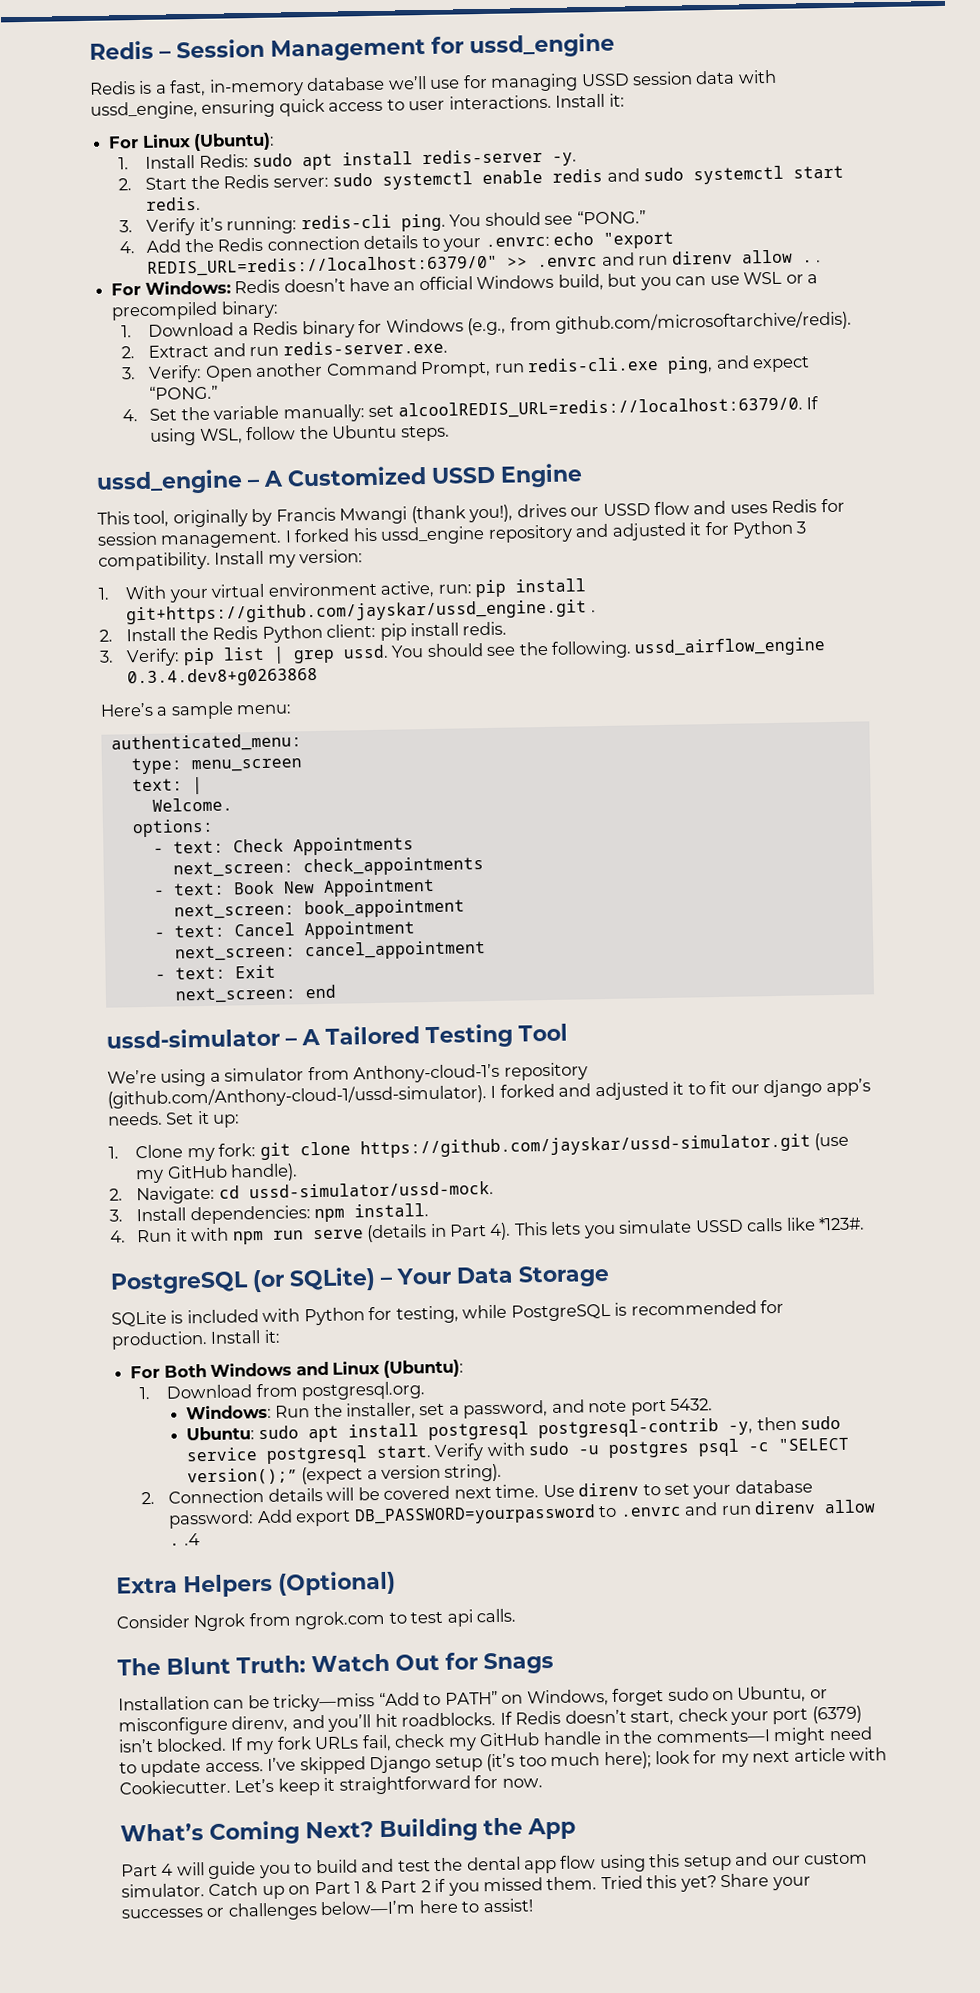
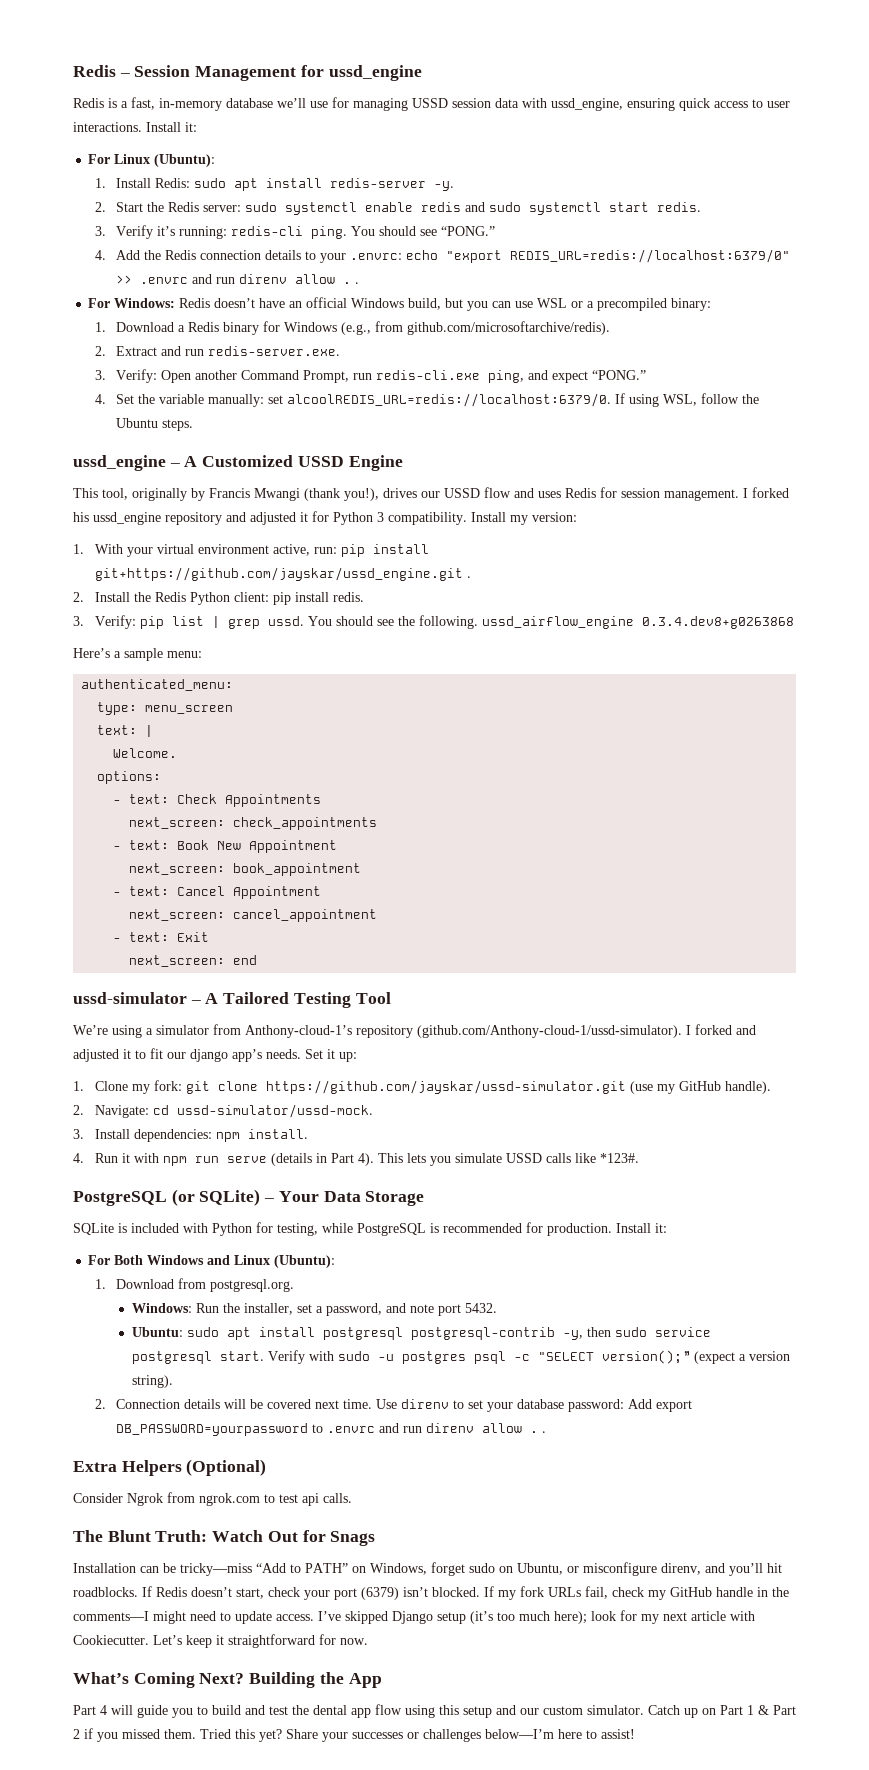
- Use direnv to set your database password: Add export DB_PASSWORD=yourpassword to .envrc and run direnv allow . .4
+ Use direnv to set your database password: Add export DB_PASSWORD=yourpassword to .envrc and run direnv allow . .

